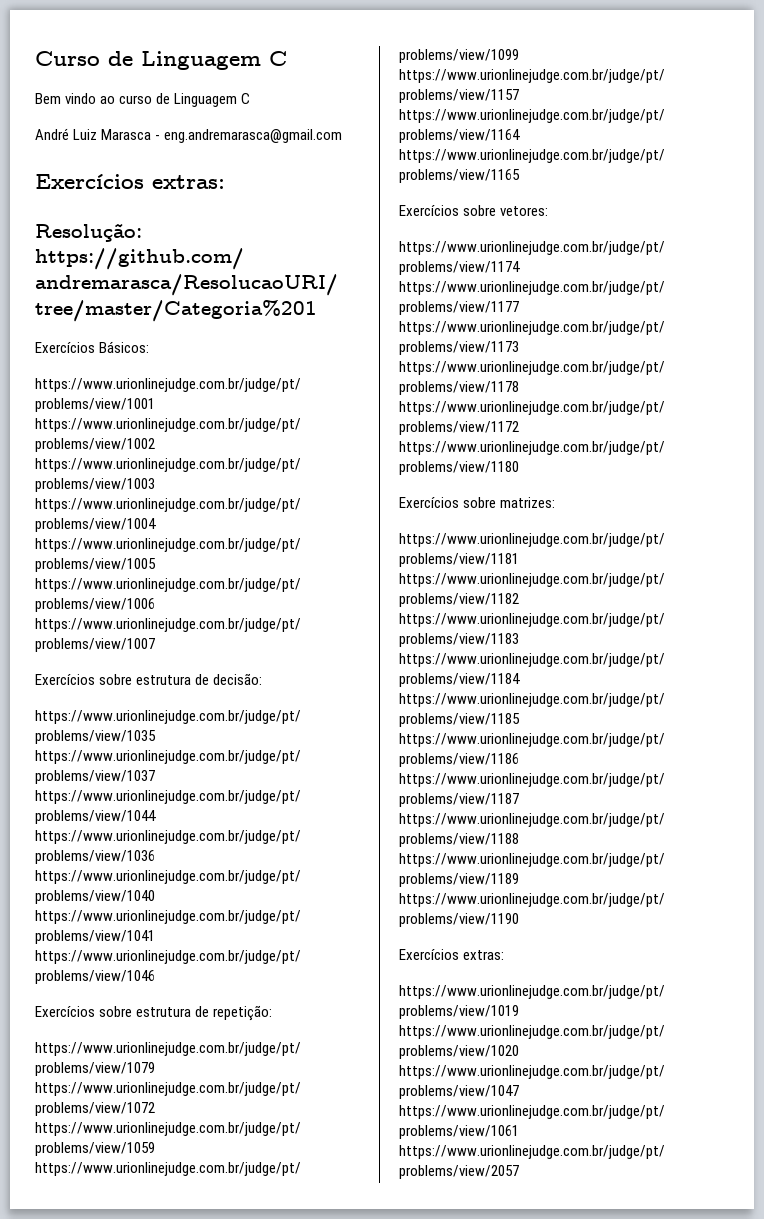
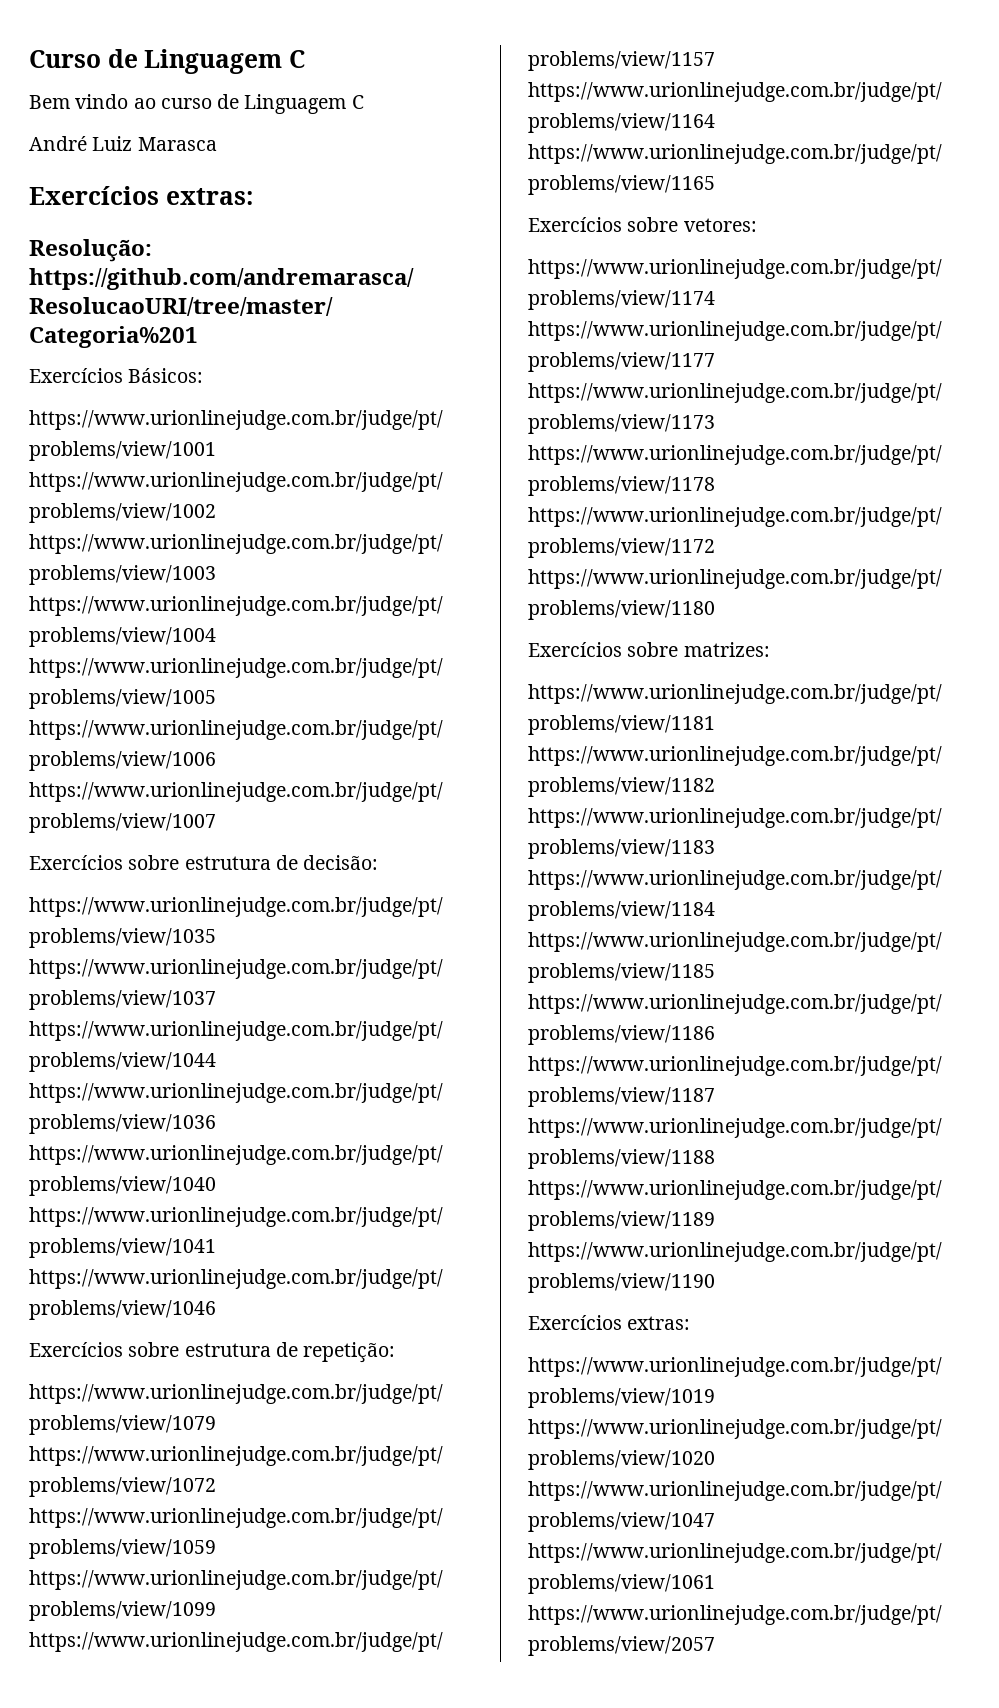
- André Luiz Marasca - eng.andremarasca@gmail.com
+ André Luiz Marasca

